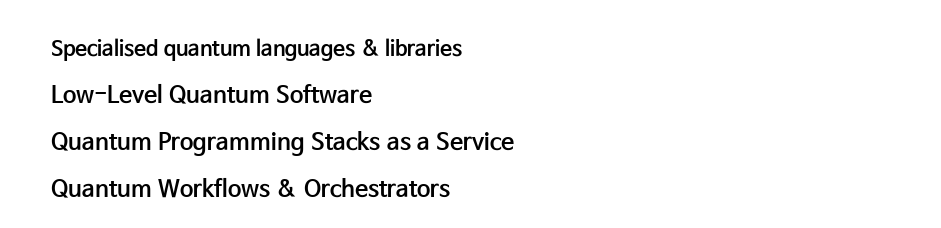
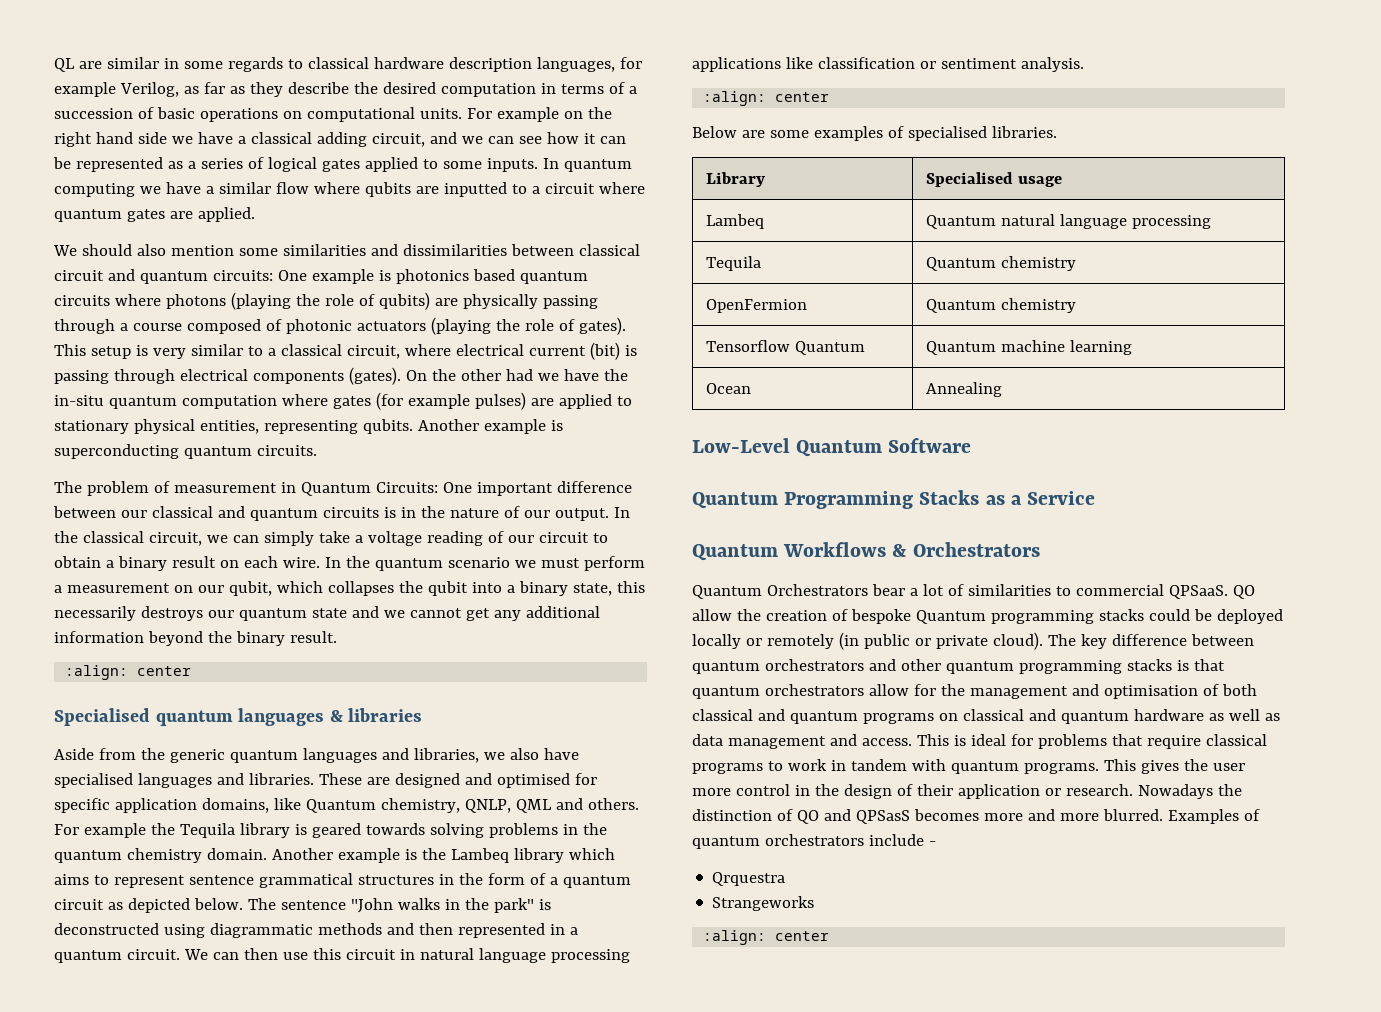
+ QL are similar in some regards to classical hardware description languages, for example Verilog, as far as they describe the desired computation in terms of a succession of basic operations on computational units. For example on the right hand side we have a classical adding circuit, and we can see how it can be represented as a series of logical gates applied to some inputs. In quantum computing we have a similar flow where qubits are inputted to a circuit where quantum gates are applied.
+ We should also mention some similarities and dissimilarities between classical circuit and quantum circuits: One example is photonics based quantum circuits where photons (playing the role of qubits) are physically passing through a course composed of photonic actuators (playing the role of gates). This setup is very similar to a classical circuit, where electrical current (bit) is passing through electrical components (gates). On the other had we have the in-situ quantum computation where gates (for example pulses) are applied to stationary physical entities, representing qubits. Another example is superconducting quantum circuits.
+ The problem of measurement in Quantum Circuits: One important difference between our classical and quantum circuits is in the nature of our output. In the classical circuit, we can simply take a voltage reading of our circuit to obtain a binary result on each wire. In the quantum scenario we must perform a measurement on our qubit, which collapses the qubit into a binary state, this necessarily destroys our quantum state and we cannot get any additional information beyond the binary result.
+ :align: center
+ Aside from the generic quantum languages and libraries, we also have specialised languages and libraries. These are designed and optimised for specific application domains, like Quantum chemistry, QNLP, QML and others. For example the Tequila library is geared towards solving problems in the quantum chemistry domain. Another example is the Lambeq library which aims to represent sentence grammatical structures in the form of a quantum circuit as depicted below. The sentence "John walks in the park" is deconstructed using diagrammatic methods and then represented in a quantum circuit. We can then use this circuit in natural language processing applications like classification or sentiment analysis.
+ :align: center
+ Below are some examples of specialised libraries.
+ Library | Specialised usage
+ Lambeq | Quantum natural language processing
+ Tequila | Quantum chemistry
+ OpenFermion | Quantum chemistry
+ Tensorflow Quantum | Quantum machine learning
+ Ocean | Annealing
+ Quantum Orchestrators bear a lot of similarities to commercial QPSaaS. QO allow the creation of bespoke Quantum programming stacks could be deployed locally or remotely (in public or private cloud). The key difference between quantum orchestrators and other quantum programming stacks is that quantum orchestrators allow for the management and optimisation of both classical and quantum programs on classical and quantum hardware as well as data management and access. This is ideal for problems that require classical programs to work in tandem with quantum programs. This gives the user more control in the design of their application or research. Nowadays the distinction of QO and QPSasS becomes more and more blurred. Examples of quantum orchestrators include -
+ Qrquestra
+ Strangeworks
+ :align: center

